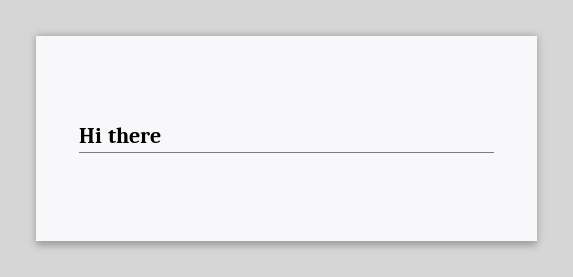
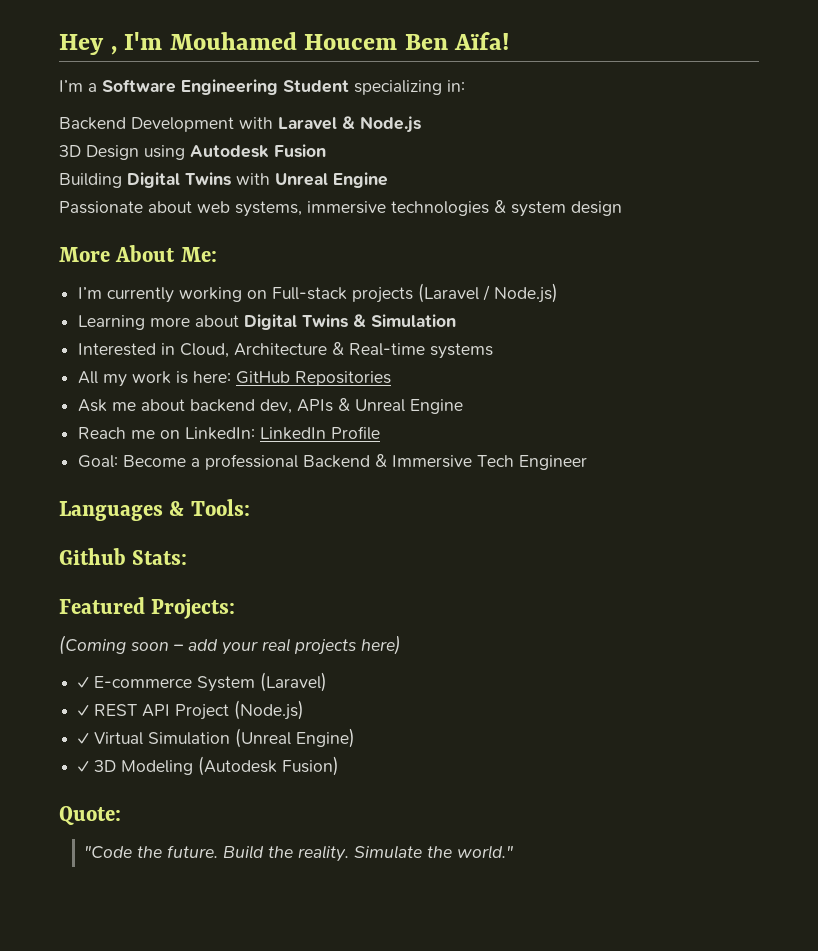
- Hi there
+ Hey , I'm Mouhamed Houcem Ben Aïfa!
+ I’m a Software Engineering Student specializing in:
+ Backend Development with Laravel & Node.js
+ 3D Design using Autodesk Fusion
+ Building Digital Twins with Unreal Engine
+ Passionate about web systems, immersive technologies & system design
+ More About Me:
+ I’m currently working on Full-stack projects (Laravel / Node.js)
+ Learning more about Digital Twins & Simulation
+ Interested in Cloud, Architecture & Real-time systems
+ All my work is here: GitHub Repositories
+ Ask me about backend dev, APIs & Unreal Engine
+ Reach me on LinkedIn: LinkedIn Profile
+ Goal: Become a professional Backend & Immersive Tech Engineer
+ Languages & Tools:
+ Github Stats:
+ Featured Projects:
+ (Coming soon – add your real projects here)
+ ✓ E-commerce System (Laravel)
+ ✓ REST API Project (Node.js)
+ ✓ Virtual Simulation (Unreal Engine)
+ ✓ 3D Modeling (Autodesk Fusion)
+ Quote:
+ "Code the future. Build the reality. Simulate the world."

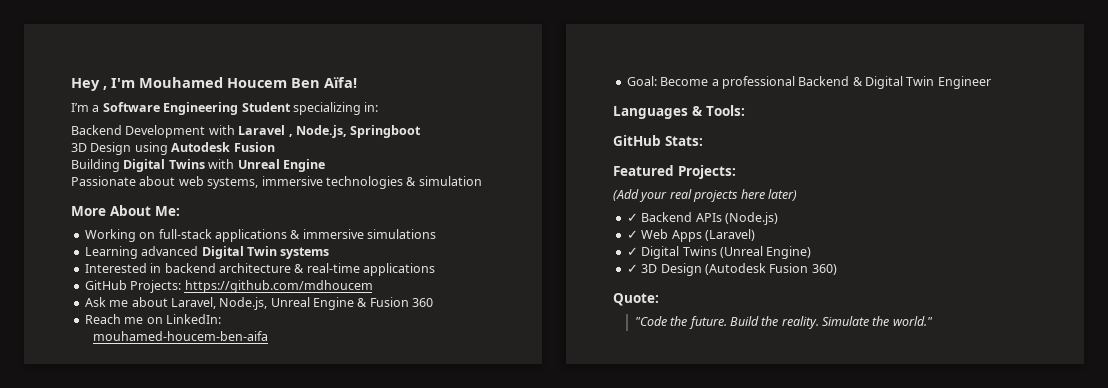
- Backend Development with Laravel & Node.js
+ Backend Development with Laravel , Node.js, Springboot
- Passionate about web systems, immersive technologies & system design
+ Passionate about web systems, immersive technologies & simulation
- I’m currently working on Full-stack projects (Laravel / Node.js)
- Learning more about Digital Twins & Simulation
- Interested in Cloud, Architecture & Real-time systems
- All my work is here: GitHub Repositories
+ Working on full-stack applications & immersive simulations
+ Learning advanced Digital Twin systems
+ Interested in backend architecture & real-time applications
+ GitHub Projects: https://github.com/mdhoucem
- Ask me about backend dev, APIs & Unreal Engine
+ Ask me about Laravel, Node.js, Unreal Engine & Fusion 360
- Reach me on LinkedIn: LinkedIn Profile
+ Reach me on LinkedIn:
+ mouhamed-houcem-ben-aifa
- Goal: Become a professional Backend & Immersive Tech Engineer
+ Goal: Become a professional Backend & Digital Twin Engineer
- Github Stats:
+ GitHub Stats:
- (Coming soon – add your real projects here)
- ✓ E-commerce System (Laravel)
- ✓ REST API Project (Node.js)
- ✓ Virtual Simulation (Unreal Engine)
+ (Add your real projects here later)
+ ✓ Backend APIs (Node.js)
+ ✓ Web Apps (Laravel)
+ ✓ Digital Twins (Unreal Engine)
- ✓ 3D Modeling (Autodesk Fusion)
+ ✓ 3D Design (Autodesk Fusion 360)

